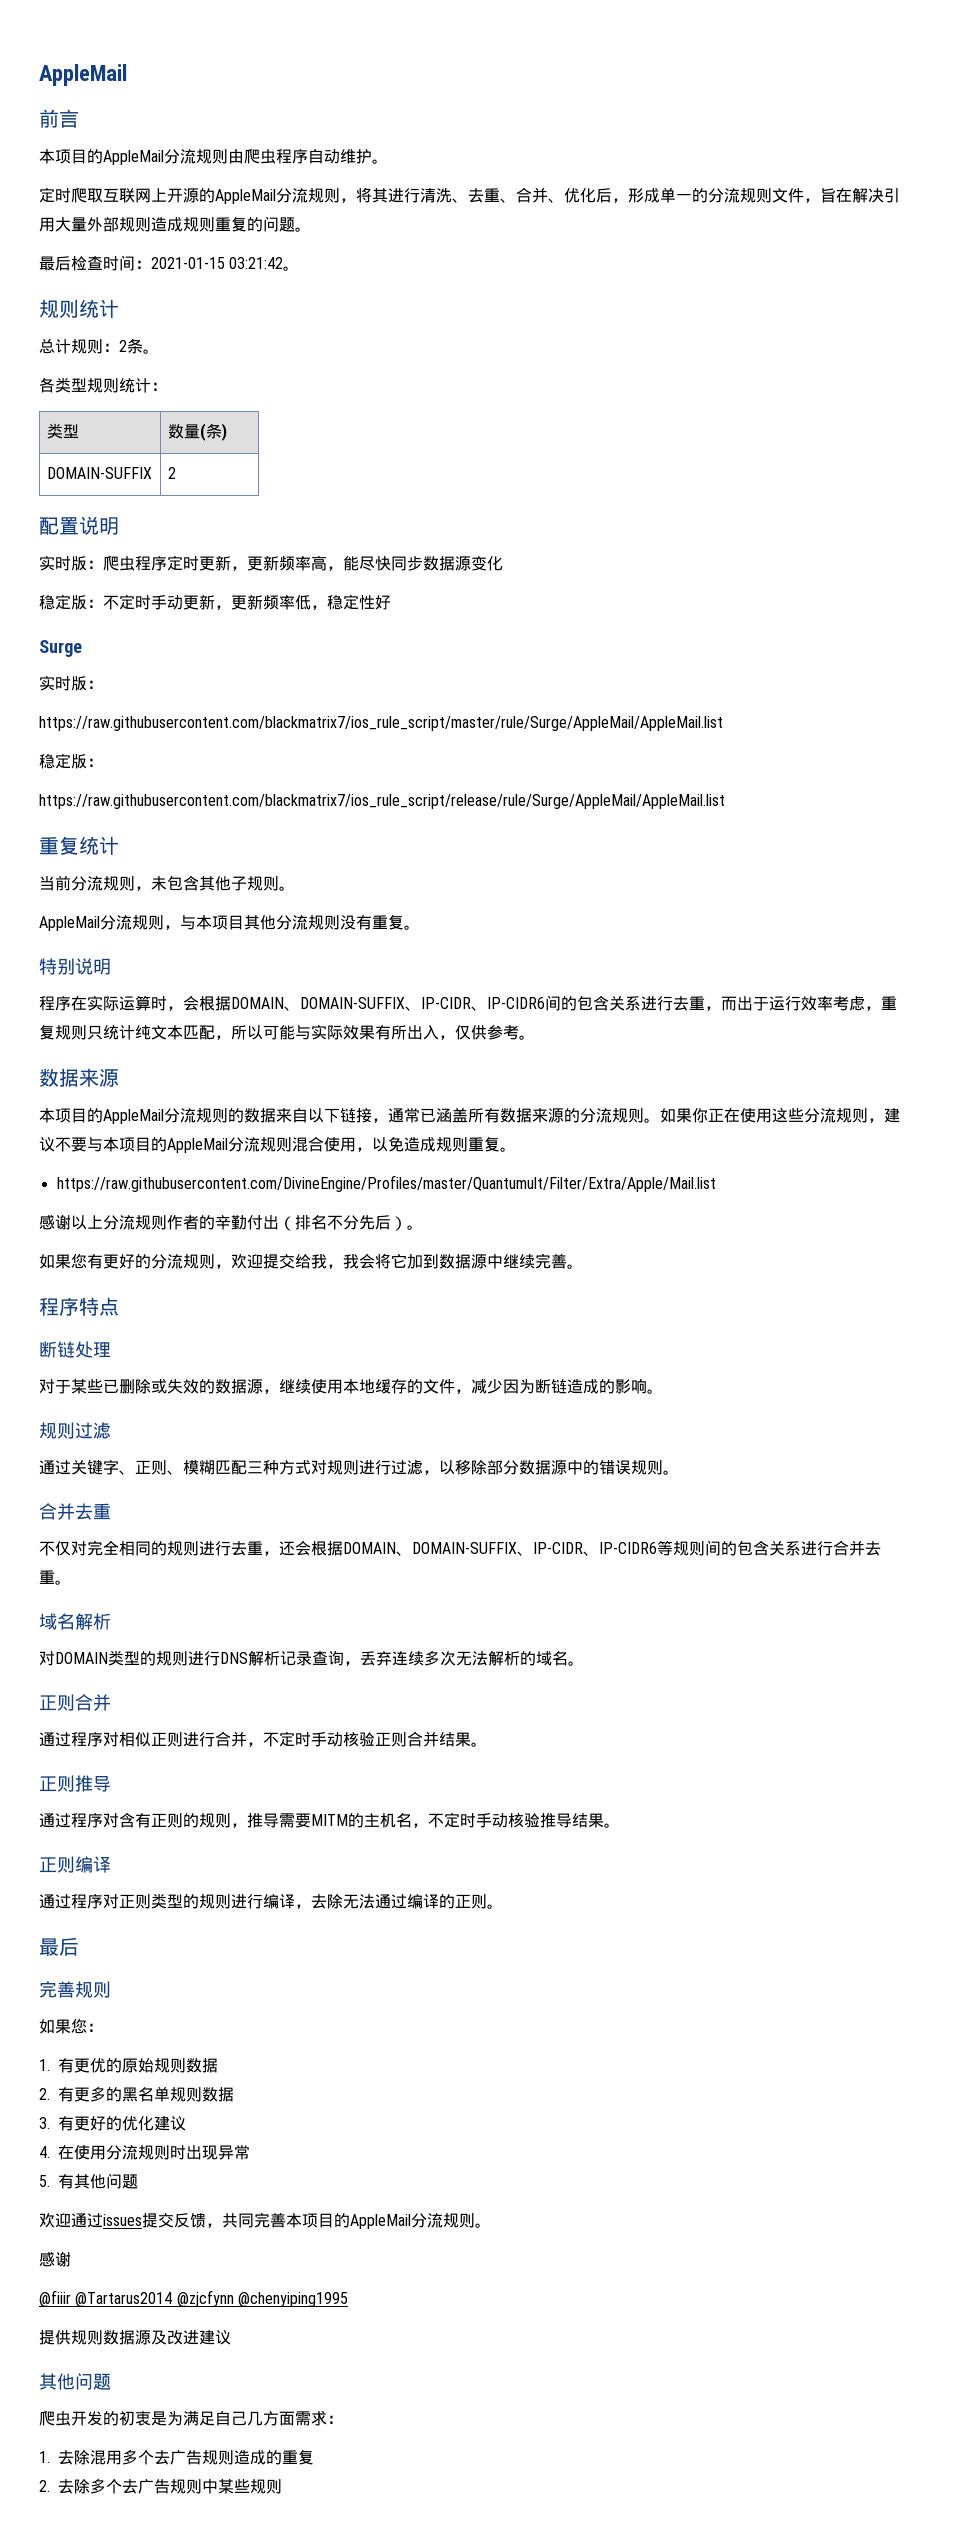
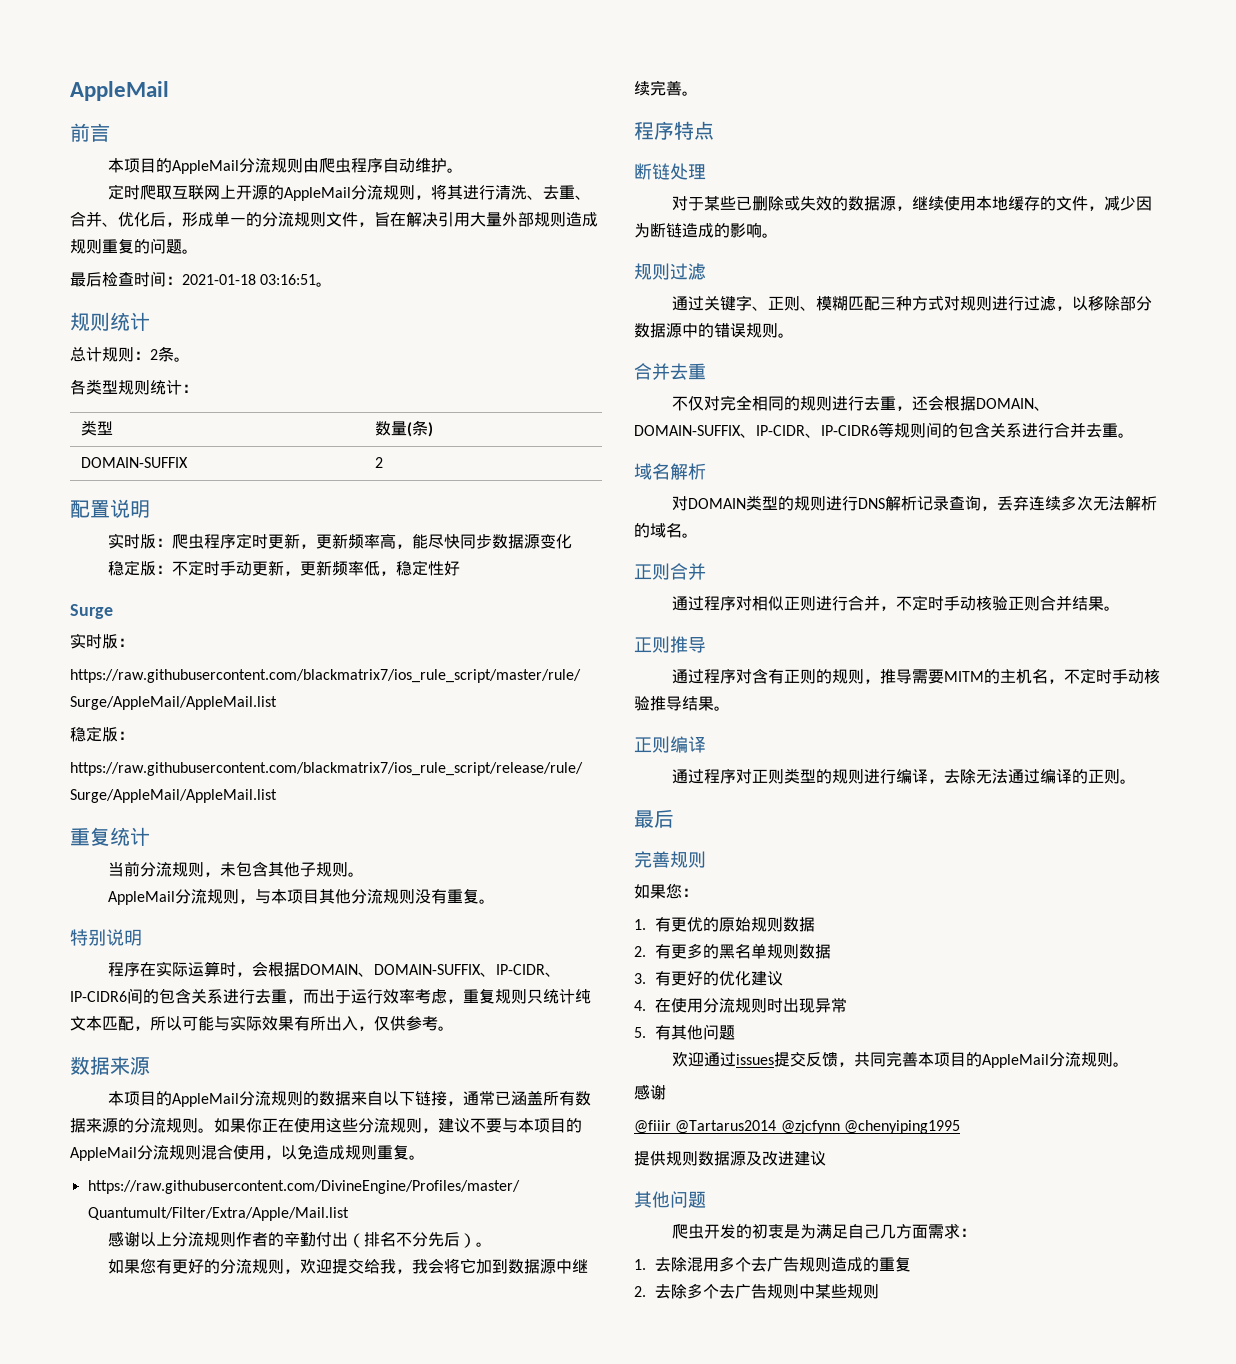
- 最后检查时间：2021-01-15 03:21:42。
+ 最后检查时间：2021-01-18 03:16:51。

